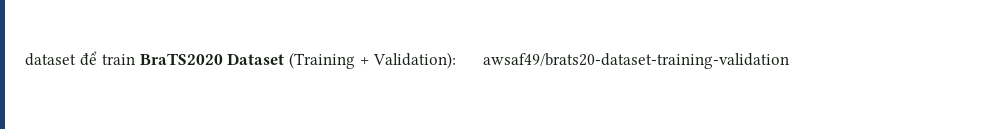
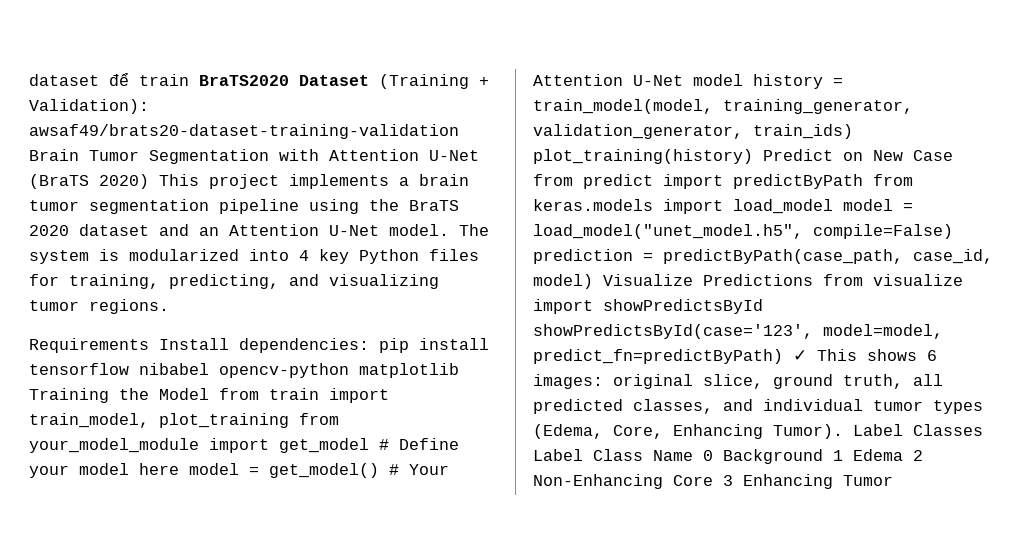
- dataset để train BraTS2020 Dataset (Training + Validation): awsaf49/brats20-dataset-training-validation
+ dataset để train BraTS2020 Dataset (Training + Validation): awsaf49/brats20-dataset-training-validation Brain Tumor Segmentation with Attention U-Net (BraTS 2020) This project implements a brain tumor segmentation pipeline using the BraTS 2020 dataset and an Attention U-Net model. The system is modularized into 4 key Python files for training, predicting, and visualizing tumor regions.
+ Requirements Install dependencies: pip install tensorflow nibabel opencv-python matplotlib Training the Model from train import train_model, plot_training from your_model_module import get_model # Define your model here model = get_model() # Your Attention U-Net model history = train_model(model, training_generator, validation_generator, train_ids) plot_training(history) Predict on New Case from predict import predictByPath from keras.models import load_model model = load_model("unet_model.h5", compile=False) prediction = predictByPath(case_path, case_id, model) Visualize Predictions from visualize import showPredictsById showPredictsById(case='123', model=model, predict_fn=predictByPath) ✓ This shows 6 images: original slice, ground truth, all predicted classes, and individual tumor types (Edema, Core, Enhancing Tumor). Label Classes Label Class Name 0 Background 1 Edema 2 Non-Enhancing Core 3 Enhancing Tumor

